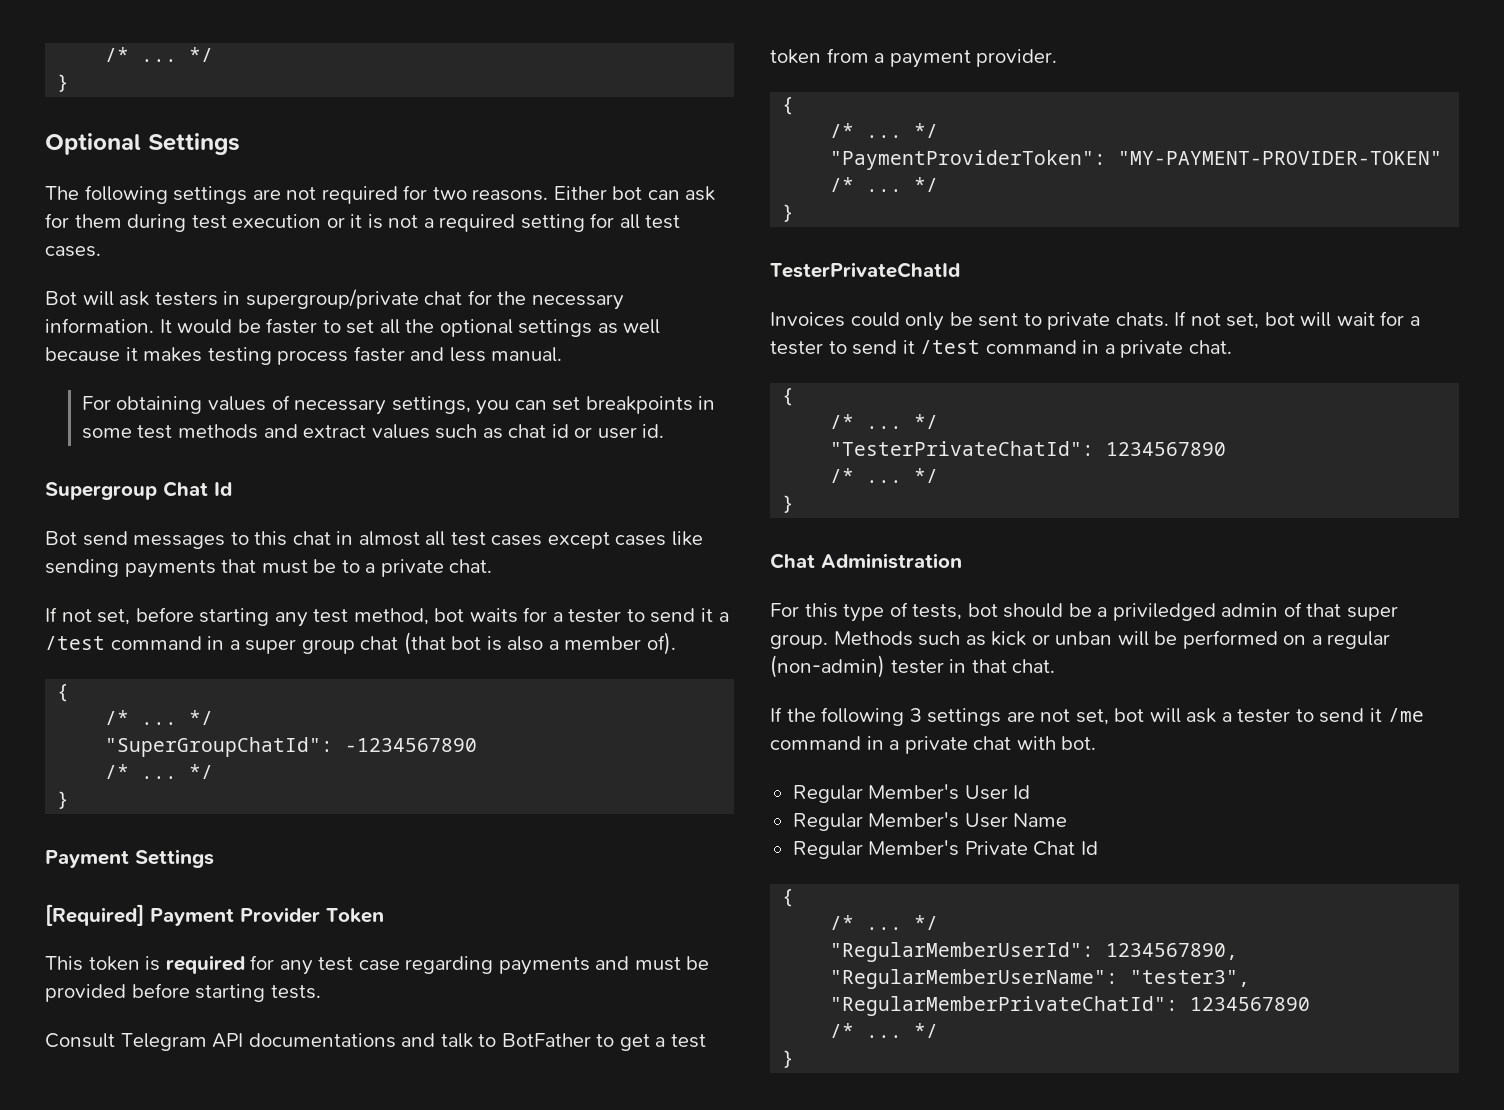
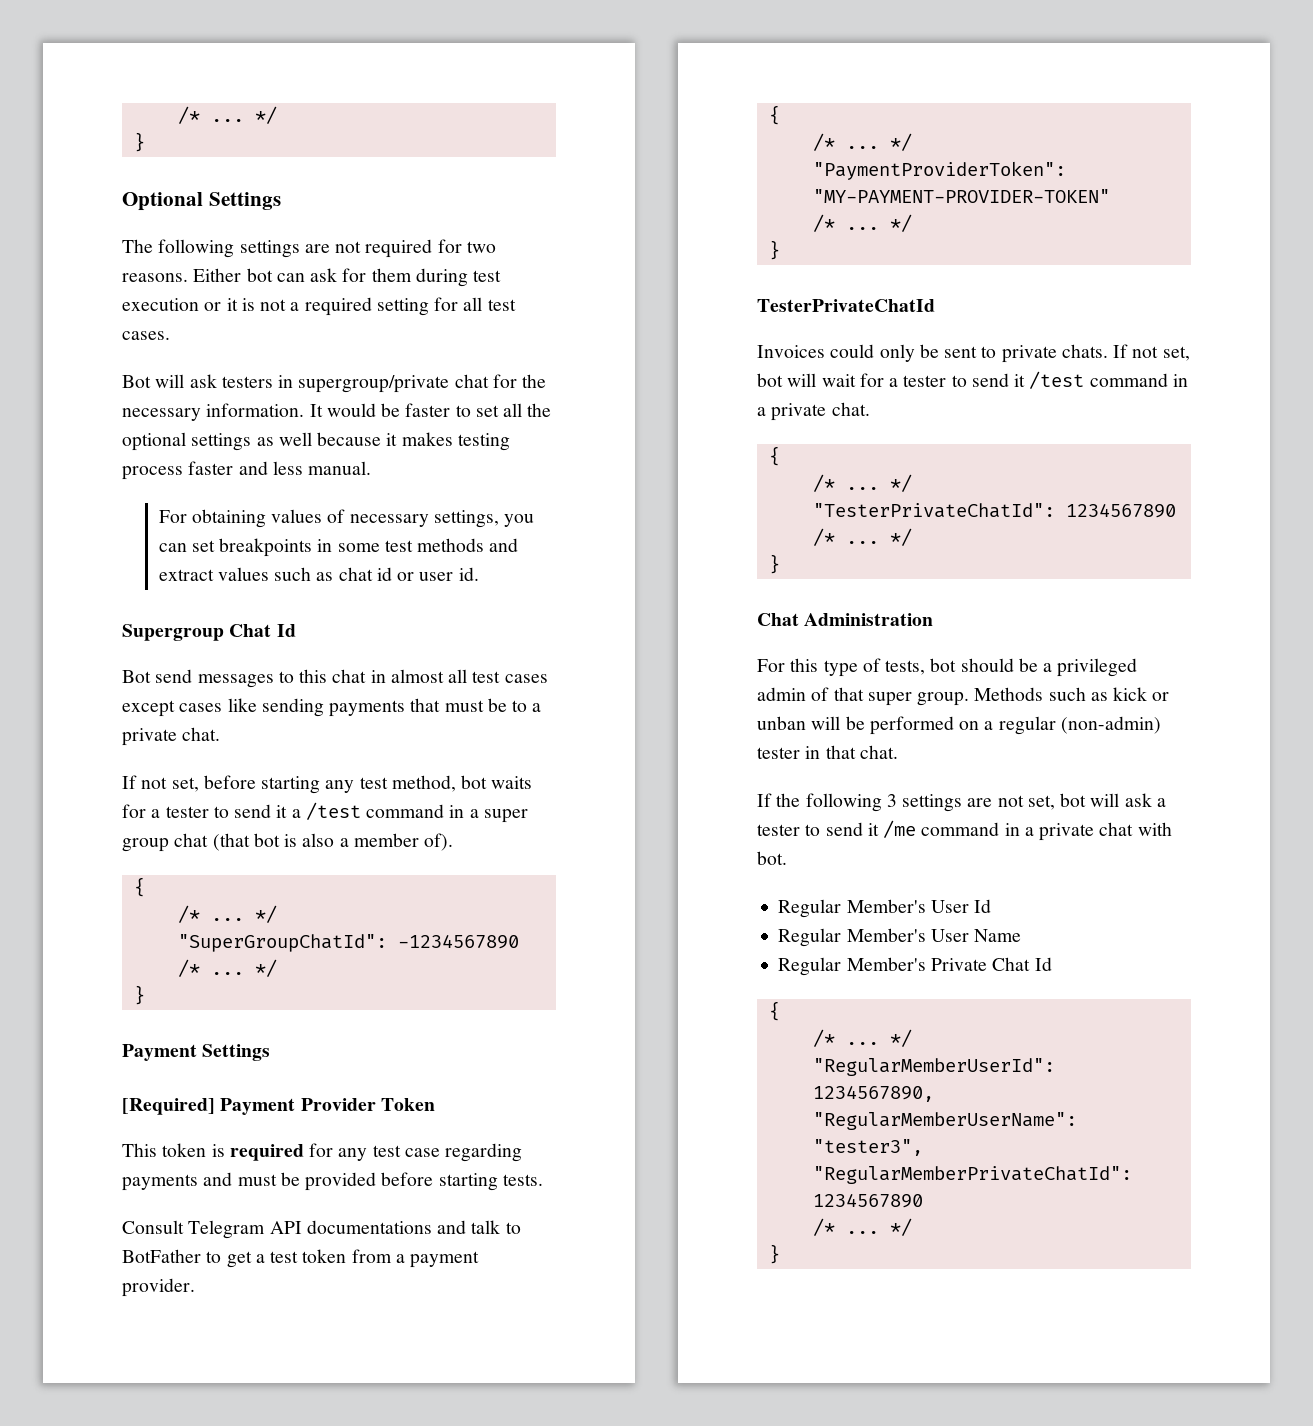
- For this type of tests, bot should be a priviledged admin of that super group.
+ For this type of tests, bot should be a privileged admin of that super group.

